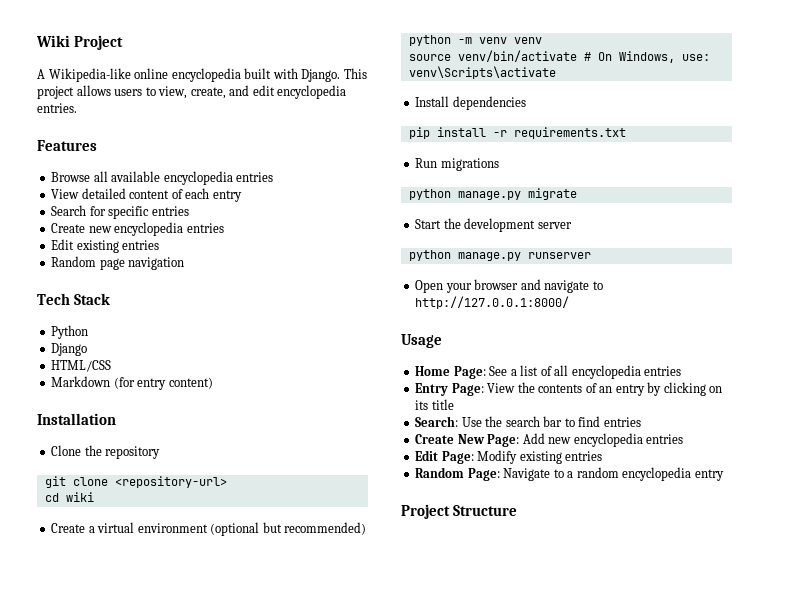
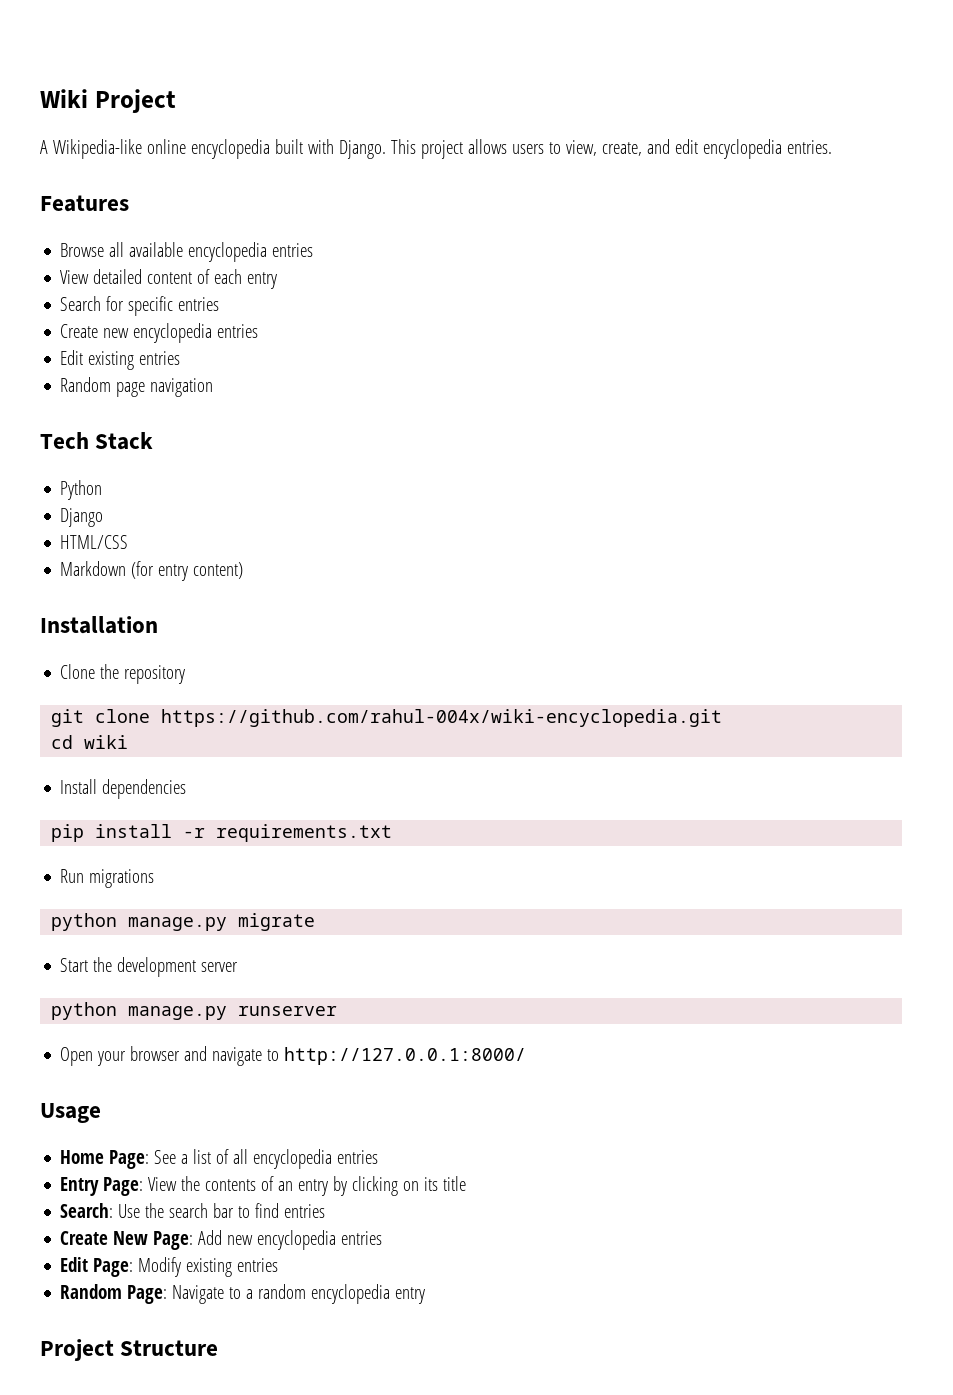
- git clone <repository-url>
+ git clone https://github.com/rahul-004x/wiki-encyclopedia.git
- Create a virtual environment (optional but recommended)
- python -m venv venv
- source venv/bin/activate # On Windows, use: venv\Scripts\activate

